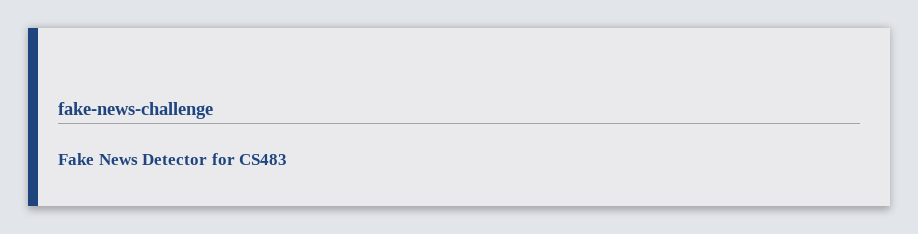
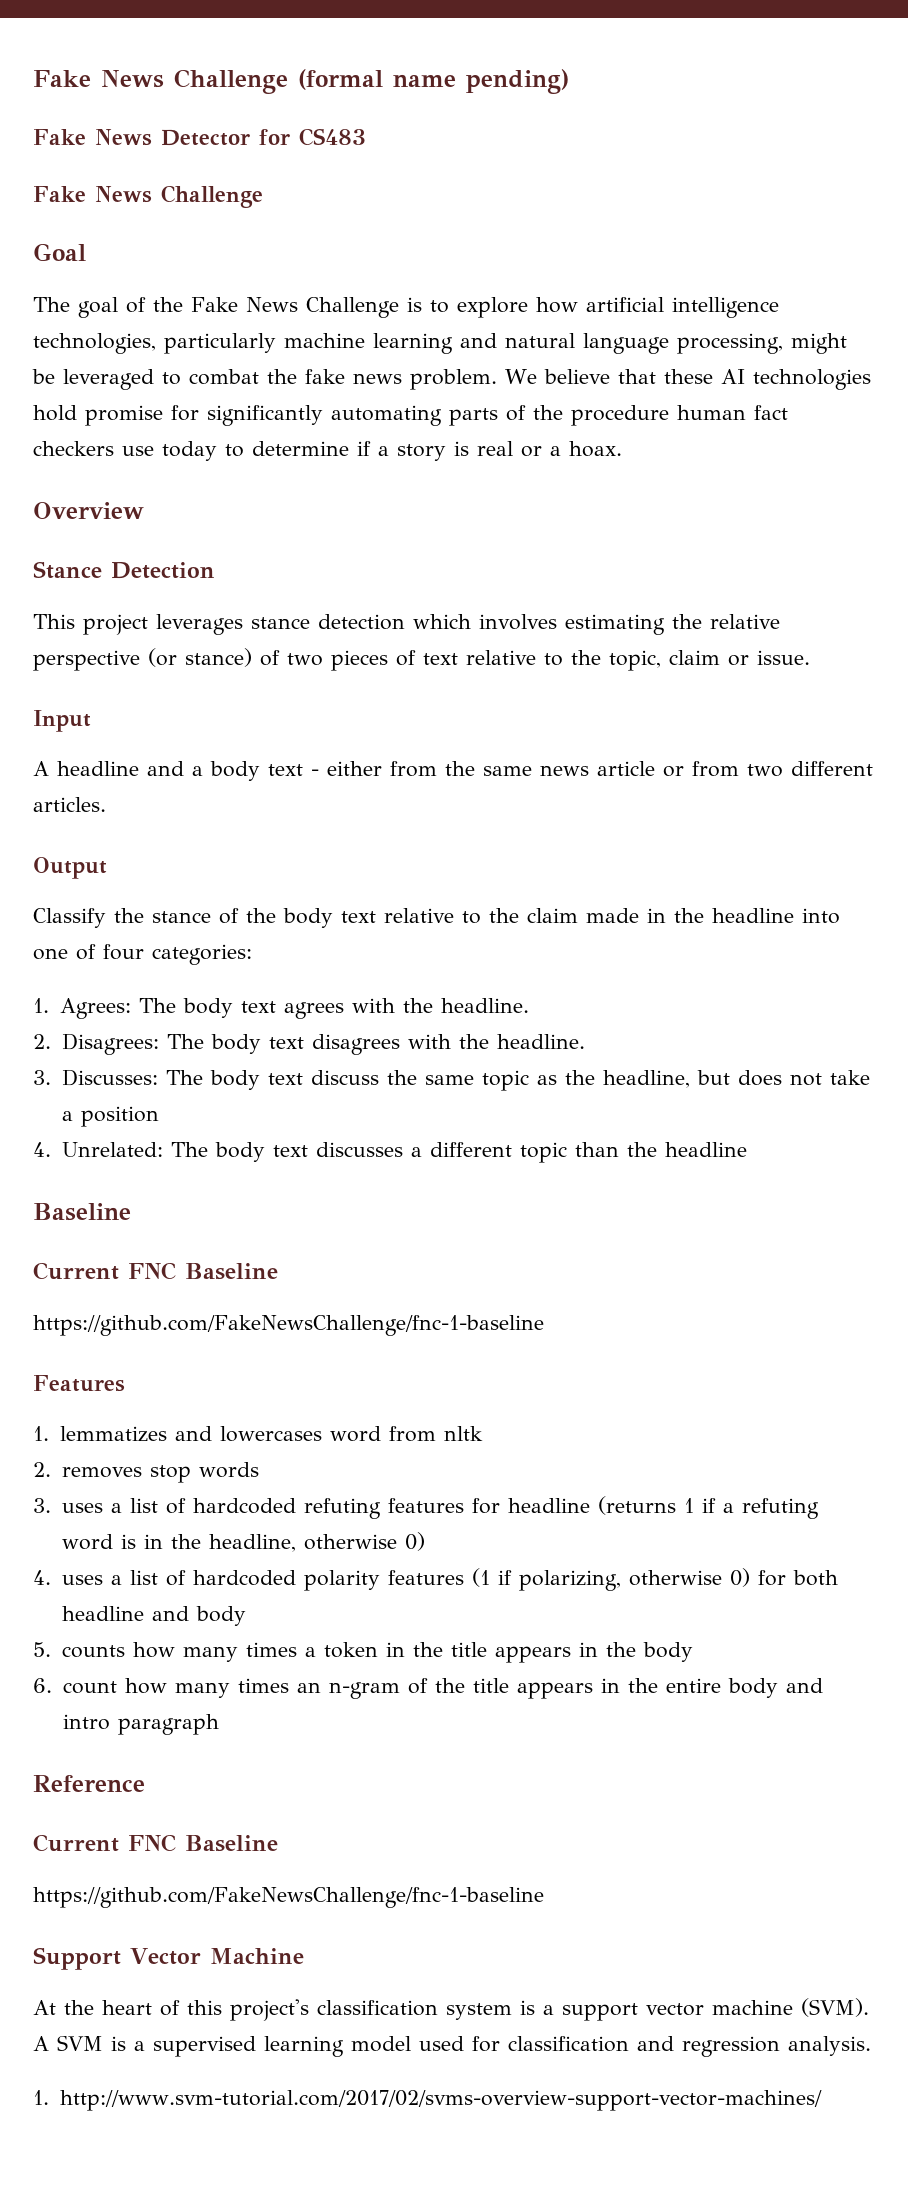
- fake-news-challenge
+ Fake News Challenge (formal name pending)
  Fake News Detector for CS483
+ Fake News Challenge
+ Goal
+ The goal of the Fake News Challenge is to explore how artificial intelligence technologies, particularly machine learning and natural language processing, might be leveraged to combat the fake news problem. We believe that these AI technologies hold promise for significantly automating parts of the procedure human fact checkers use today to determine if a story is real or a hoax.
+ Overview
+ Stance Detection
+ This project leverages stance detection which involves estimating the relative perspective (or stance) of two pieces of text relative to the topic, claim or issue.
+ Input
+ A headline and a body text - either from the same news article or from two different articles.
+ Output
+ Classify the stance of the body text relative to the claim made in the headline into one of four categories:
+ 1. Agrees: The body text agrees with the headline.
+ 2. Disagrees: The body text disagrees with the headline.
+ 3. Discusses: The body text discuss the same topic as the headline, but does not take a position
+ 4. Unrelated: The body text discusses a different topic than the headline
+ Baseline
+ Current FNC Baseline
+ https://github.com/FakeNewsChallenge/fnc-1-baseline
+ Features
+ 1. lemmatizes and lowercases word from nltk
+ 2. removes stop words
+ 3. uses a list of hardcoded refuting features for headline (returns 1 if a refuting word is in the headline, otherwise 0)
+ 4. uses a list of hardcoded polarity features (1 if polarizing, otherwise 0) for both headline and body
+ 5. counts how many times a token in the title appears in the body
+ 6. count how many times an n-gram of the title appears in the entire body and intro paragraph
+ Reference
+ Current FNC Baseline
+ https://github.com/FakeNewsChallenge/fnc-1-baseline
+ Support Vector Machine
+ At the heart of this project's classification system is a support vector machine (SVM). A SVM is a supervised learning model used for classification and regression analysis.
+ 1. http://www.svm-tutorial.com/2017/02/svms-overview-support-vector-machines/

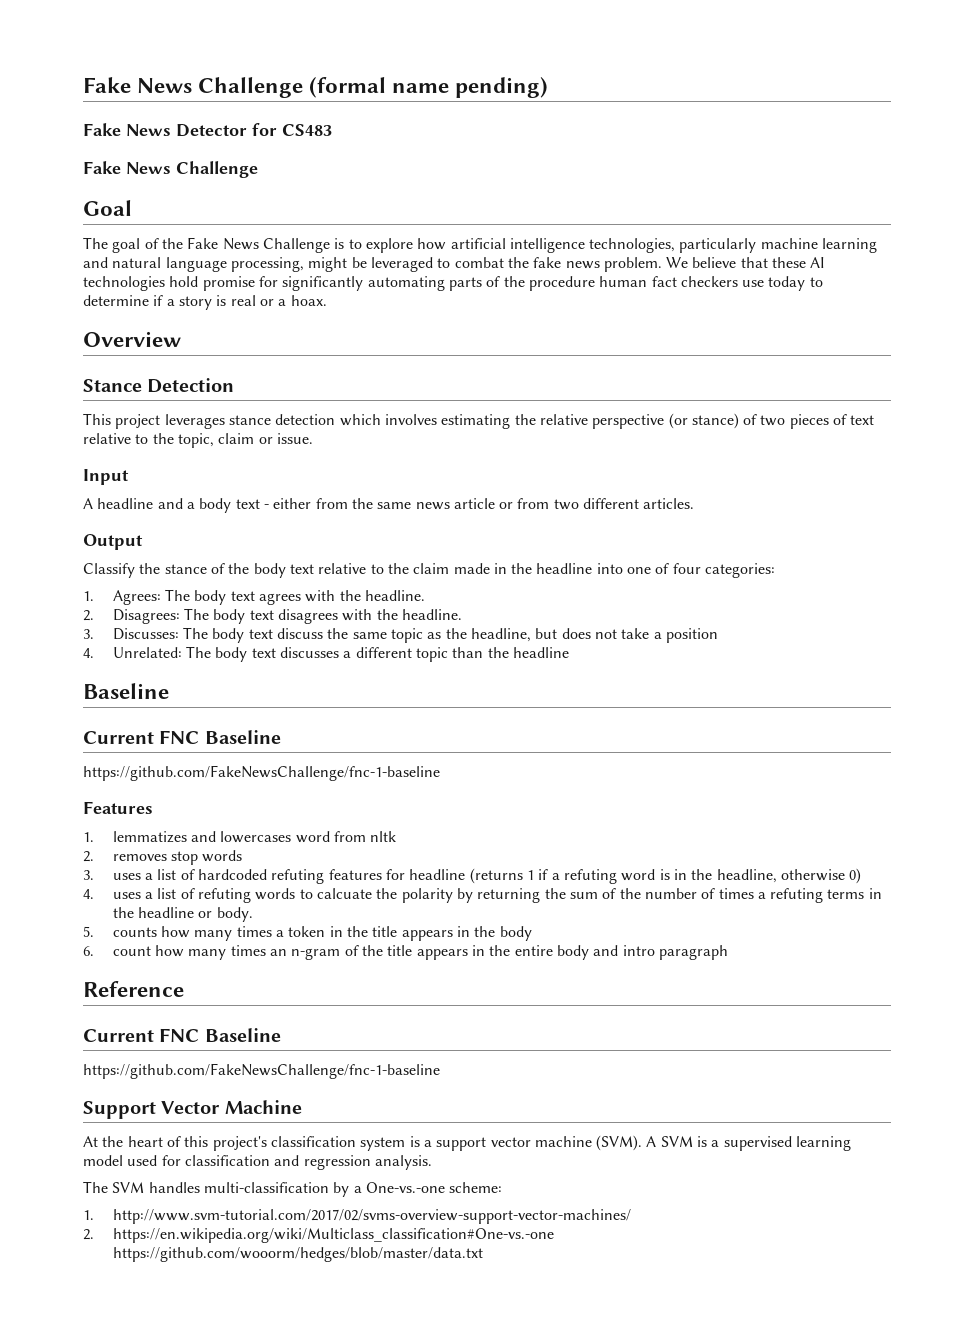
- 4. uses a list of hardcoded polarity features (1 if polarizing, otherwise 0) for both headline and body
+ 4. uses a list of refuting words to calcuate the polarity by returning the sum of the number of times a refuting terms in the headline or body.
+ The SVM handles multi-classification by a One-vs.-one scheme:
+ 2. https://en.wikipedia.org/wiki/Multiclass_classification#One-vs.-one https://github.com/wooorm/hedges/blob/master/data.txt

